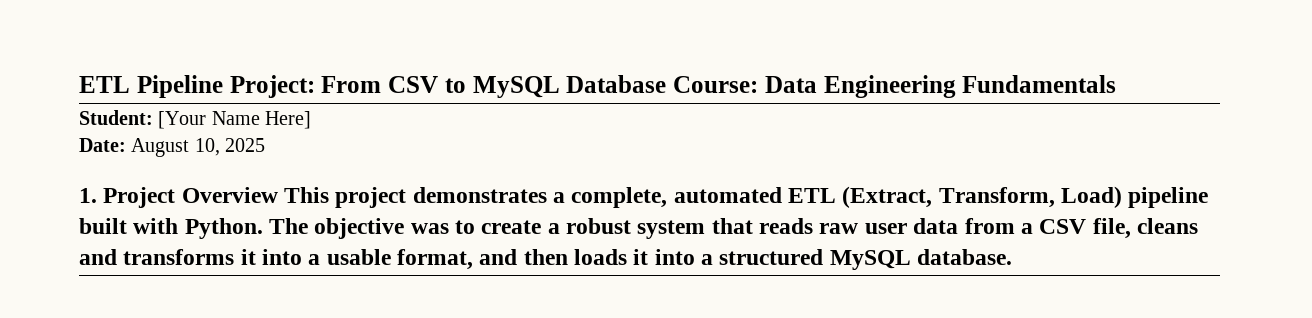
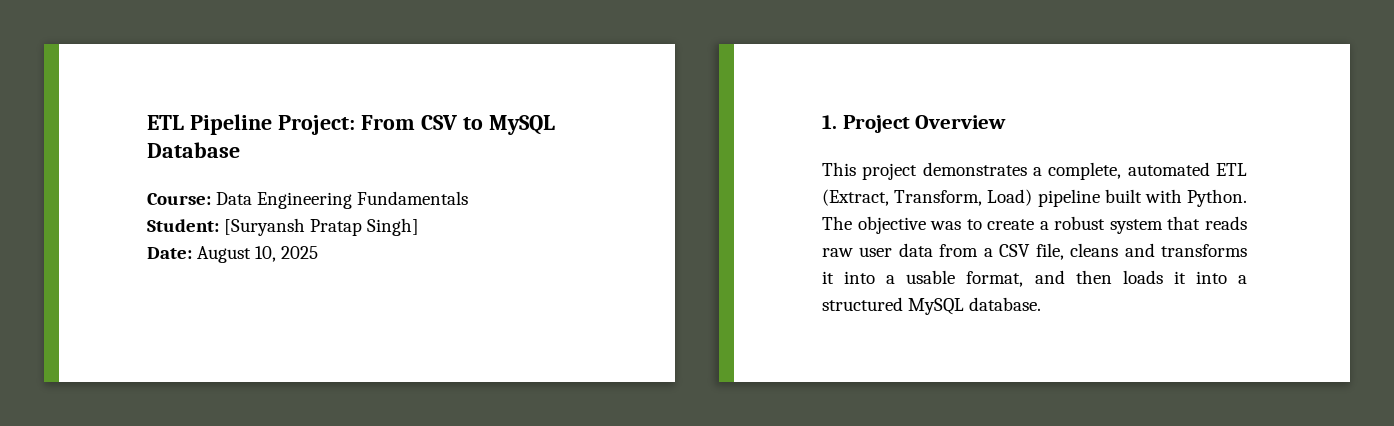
- ETL Pipeline Project: From CSV to MySQL Database Course: Data Engineering Fundamentals
+ ETL Pipeline Project: From CSV to MySQL Database
+ Course: Data Engineering Fundamentals
- Student: [Your Name Here]
+ Student: [Suryansh Pratap Singh]
- 1. Project Overview This project demonstrates a complete, automated ETL (Extract, Transform, Load) pipeline built with Python.
+ 1. Project Overview
+ This project demonstrates a complete, automated ETL (Extract, Transform, Load) pipeline built with Python.

